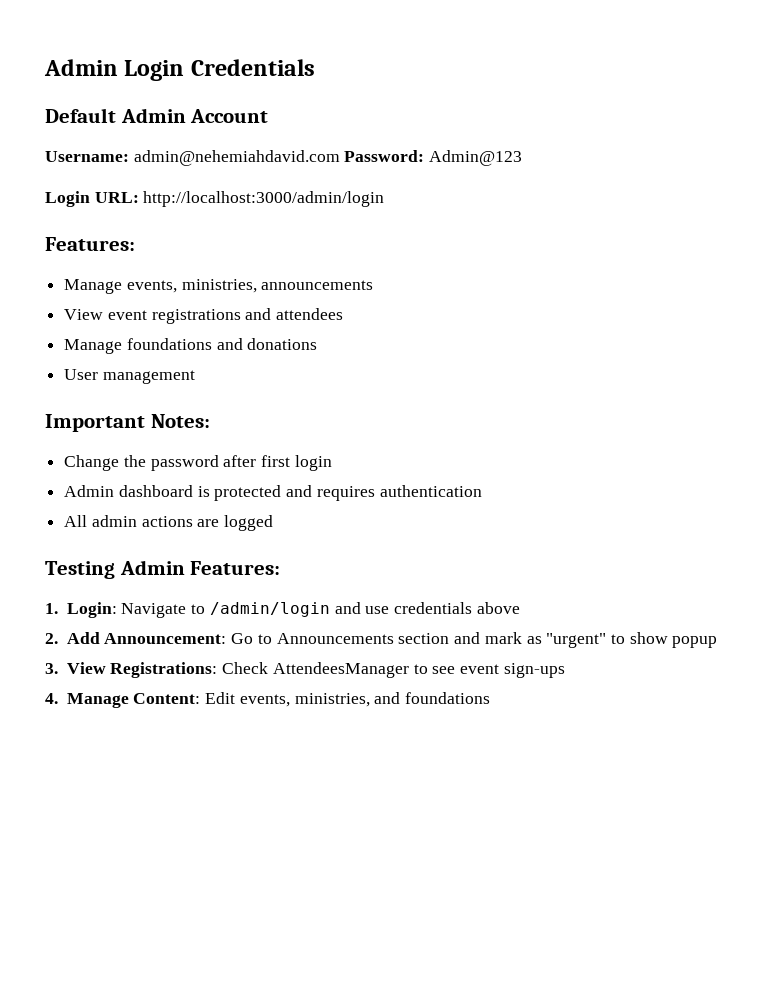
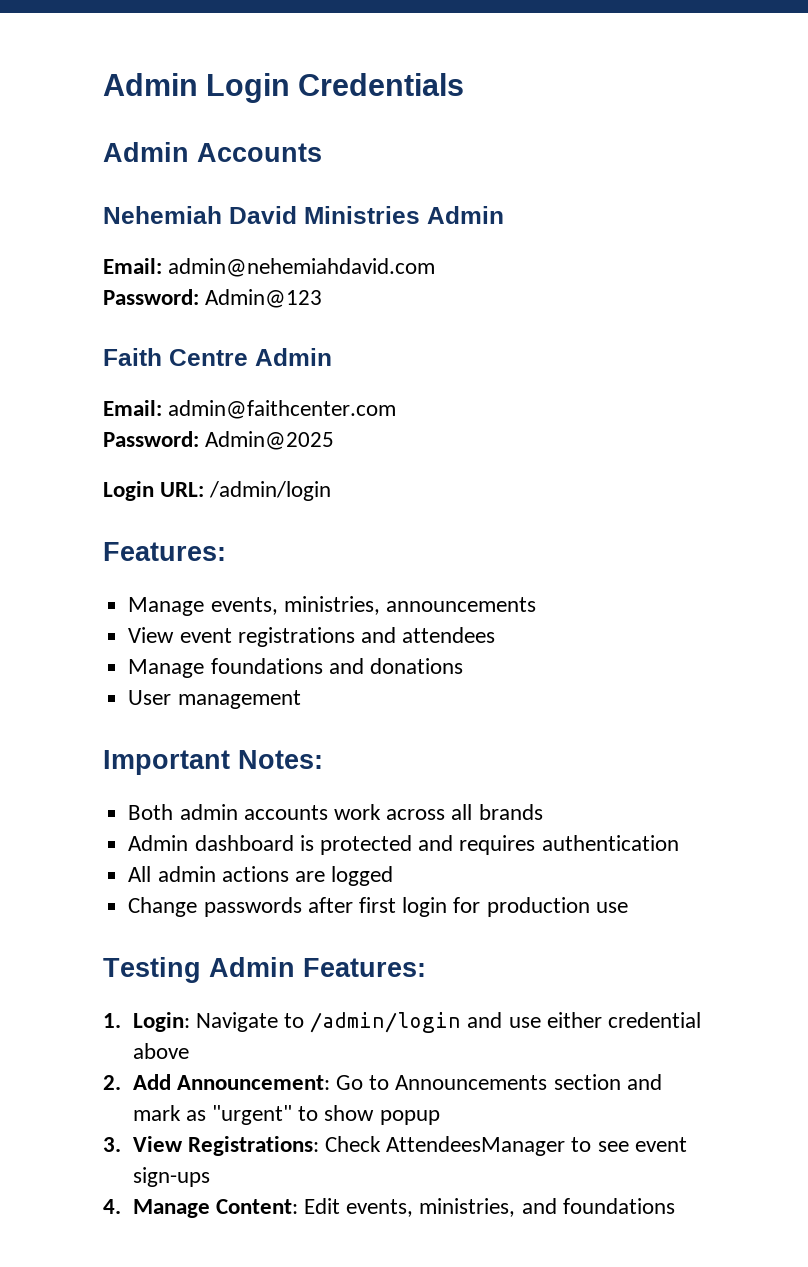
- Default Admin Account
- Username: admin@nehemiahdavid.com Password: Admin@123
+ Admin Accounts
+ Nehemiah David Ministries Admin
+ Email: admin@nehemiahdavid.com
+ Password: Admin@123
+ Faith Centre Admin
+ Email: admin@faithcenter.com
+ Password: Admin@2025
- Login URL: http://localhost:3000/admin/login
+ Login URL: /admin/login
- Change the password after first login
+ Both admin accounts work across all brands
+ Change passwords after first login for production use
- 1. Login: Navigate to /admin/login and use credentials above
+ 1. Login: Navigate to /admin/login and use either credential above

